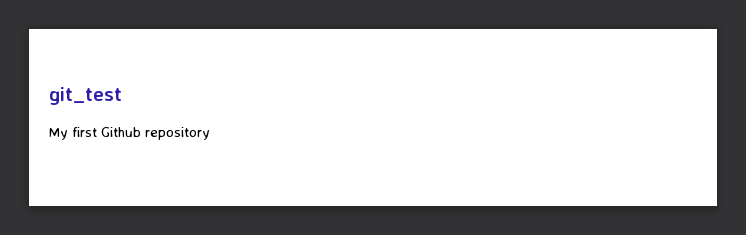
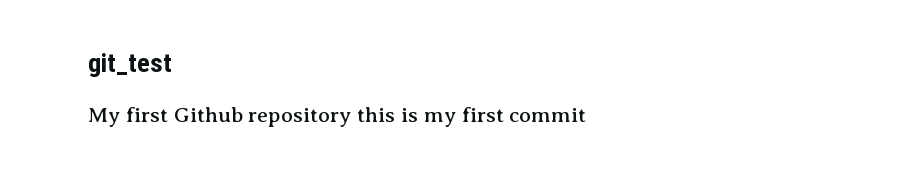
- My first Github repository
+ My first Github repository this is my first commit

